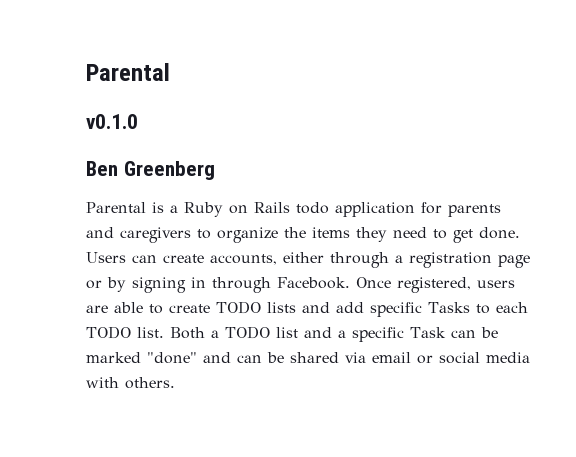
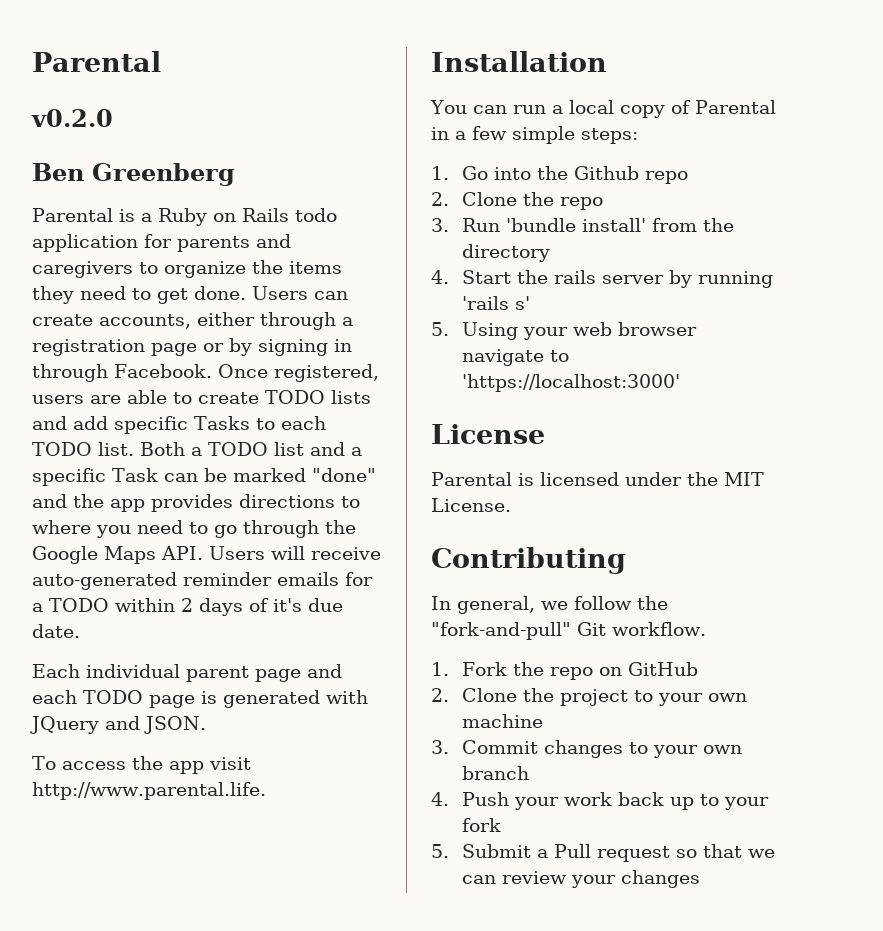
- v0.1.0
+ v0.2.0
- Both a TODO list and a specific Task can be marked "done" and can be shared via email or social media with others.
+ Both a TODO list and a specific Task can be marked "done" and the app provides directions to where you need to go through the Google Maps API. Users will receive auto-generated reminder emails for a TODO within 2 days of it's due date.
+ Each individual parent page and each TODO page is generated with JQuery and JSON.
+ To access the app visit http://www.parental.life.
+ Installation
+ You can run a local copy of Parental in a few simple steps:
+ 1. Go into the Github repo
+ 2. Clone the repo
+ 3. Run 'bundle install' from the directory
+ 4. Start the rails server by running 'rails s'
+ 5. Using your web browser navigate to 'https://localhost:3000'
+ License
+ Parental is licensed under the MIT License.
+ Contributing
+ In general, we follow the "fork-and-pull" Git workflow.
+ 1. Fork the repo on GitHub
+ 2. Clone the project to your own machine
+ 3. Commit changes to your own branch
+ 4. Push your work back up to your fork
+ 5. Submit a Pull request so that we can review your changes

